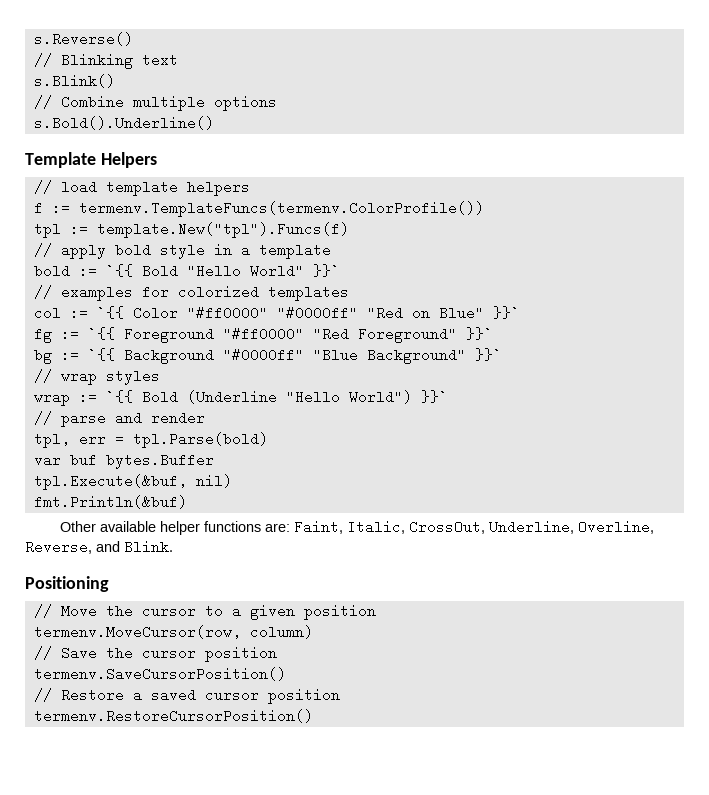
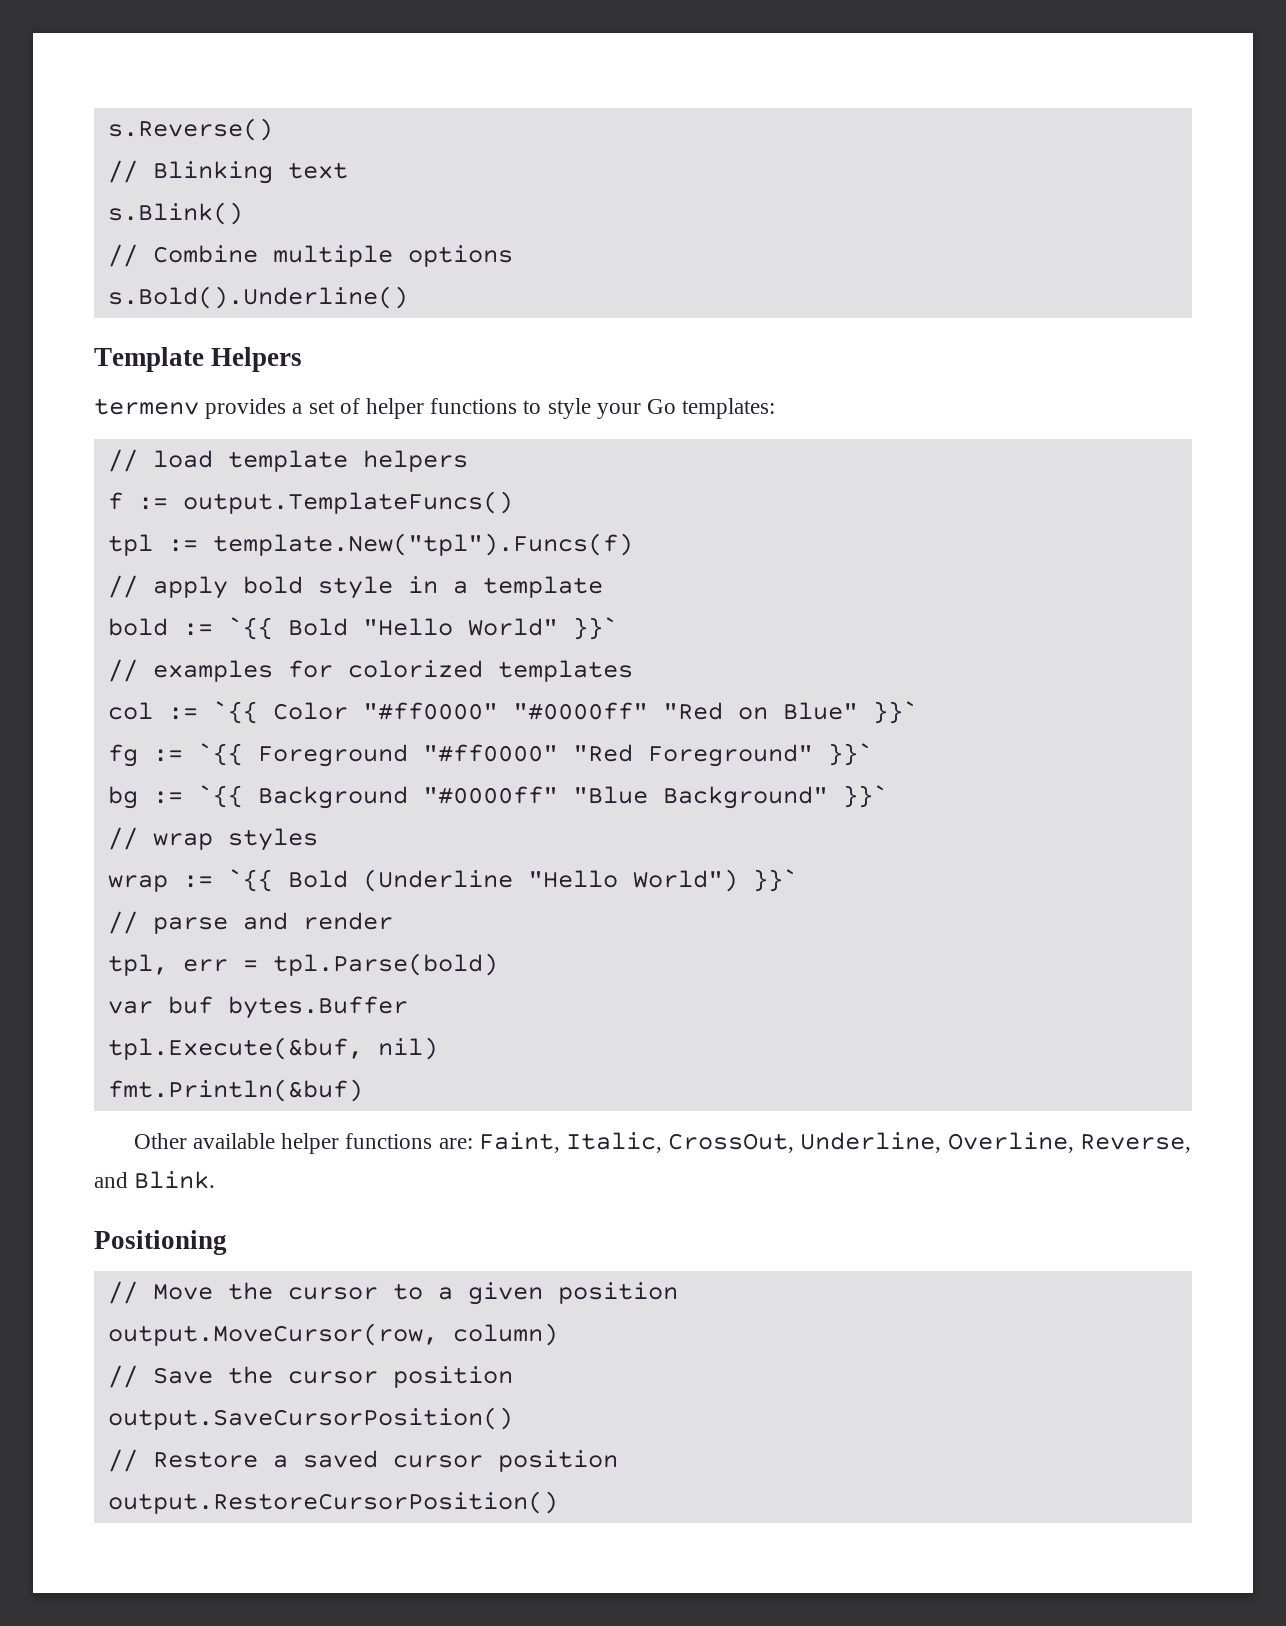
+ termenv provides a set of helper functions to style your Go templates:
- f := termenv.TemplateFuncs(termenv.ColorProfile())
+ f := output.TemplateFuncs()
- termenv.MoveCursor(row, column)
+ output.MoveCursor(row, column)
- termenv.SaveCursorPosition()
+ output.SaveCursorPosition()
- termenv.RestoreCursorPosition()
+ output.RestoreCursorPosition()

